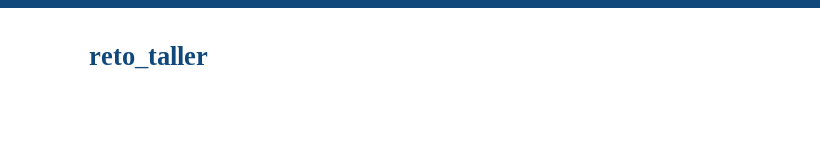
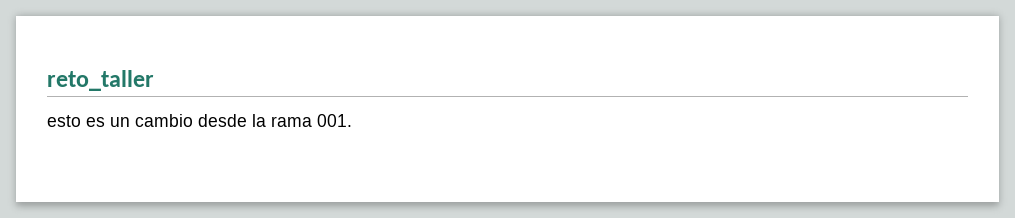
+ esto es un cambio desde la rama 001.

